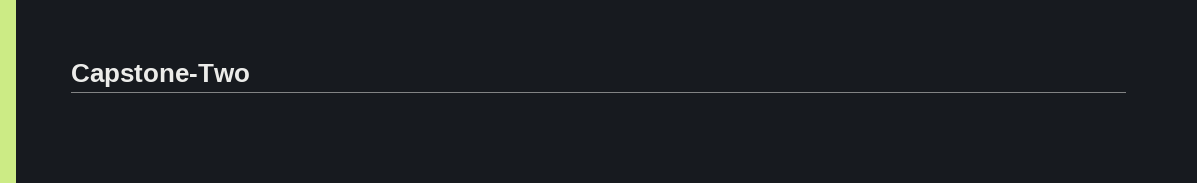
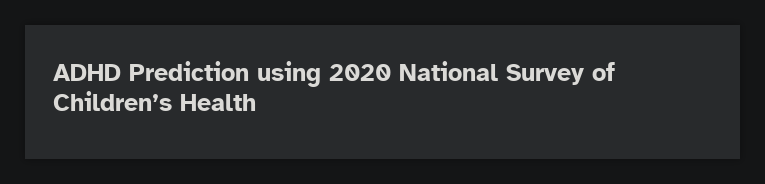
- Capstone-Two
+ ADHD Prediction using 2020 National Survey of Children’s Health

